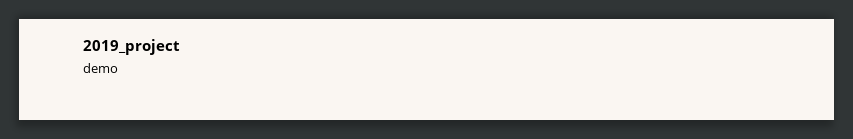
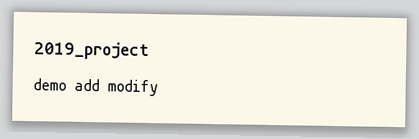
- demo
+ demo add modify

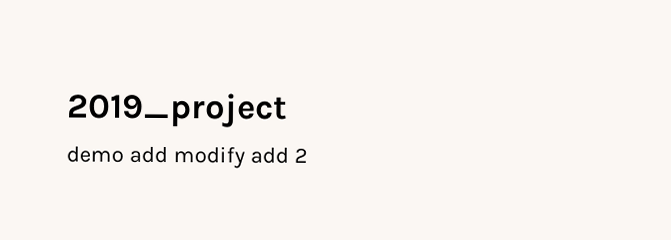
- demo add modify
+ demo add modify add 2

